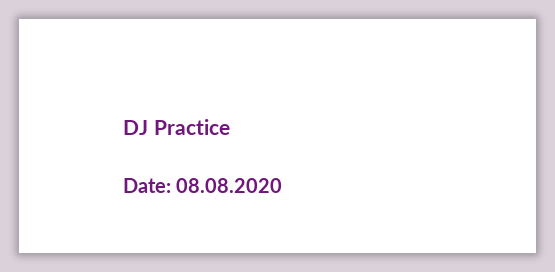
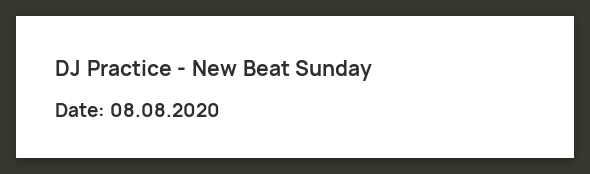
- DJ Practice
+ DJ Practice - New Beat Sunday

